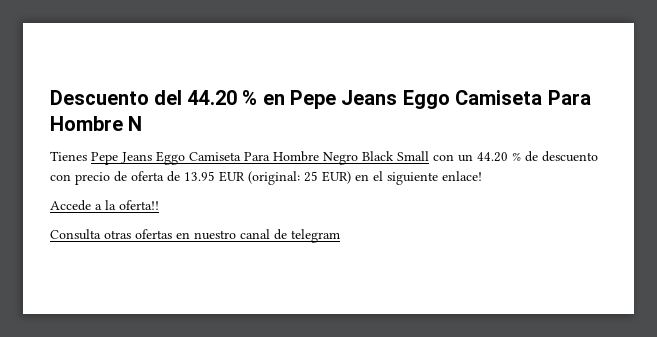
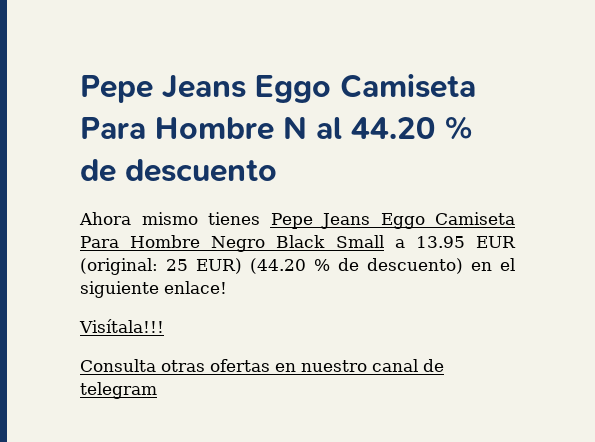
- Descuento del 44.20 % en Pepe Jeans Eggo Camiseta Para Hombre N
- Tienes Pepe Jeans Eggo Camiseta Para Hombre Negro Black Small con un 44.20 % de descuento con precio de oferta de 13.95 EUR (original: 25 EUR) en el siguiente enlace!
+ Pepe Jeans Eggo Camiseta Para Hombre N al 44.20 % de descuento
+ Ahora mismo tienes Pepe Jeans Eggo Camiseta Para Hombre Negro Black Small a 13.95 EUR (original: 25 EUR) (44.20 % de descuento) en el siguiente enlace!
- Accede a la oferta!!
+ Visítala!!!

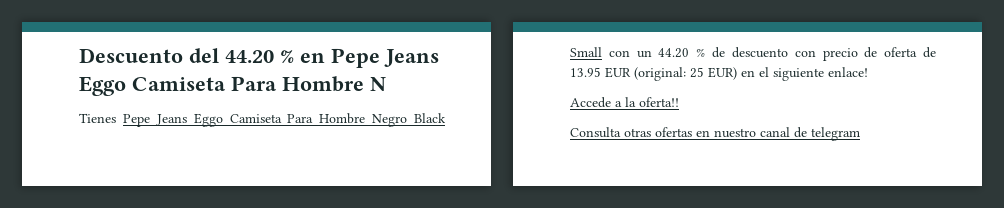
- Pepe Jeans Eggo Camiseta Para Hombre N al 44.20 % de descuento
- Ahora mismo tienes Pepe Jeans Eggo Camiseta Para Hombre Negro Black Small a 13.95 EUR (original: 25 EUR) (44.20 % de descuento) en el siguiente enlace!
+ Descuento del 44.20 % en Pepe Jeans Eggo Camiseta Para Hombre N
+ Tienes Pepe Jeans Eggo Camiseta Para Hombre Negro Black Small con un 44.20 % de descuento con precio de oferta de 13.95 EUR (original: 25 EUR) en el siguiente enlace!
- Visítala!!!
+ Accede a la oferta!!

